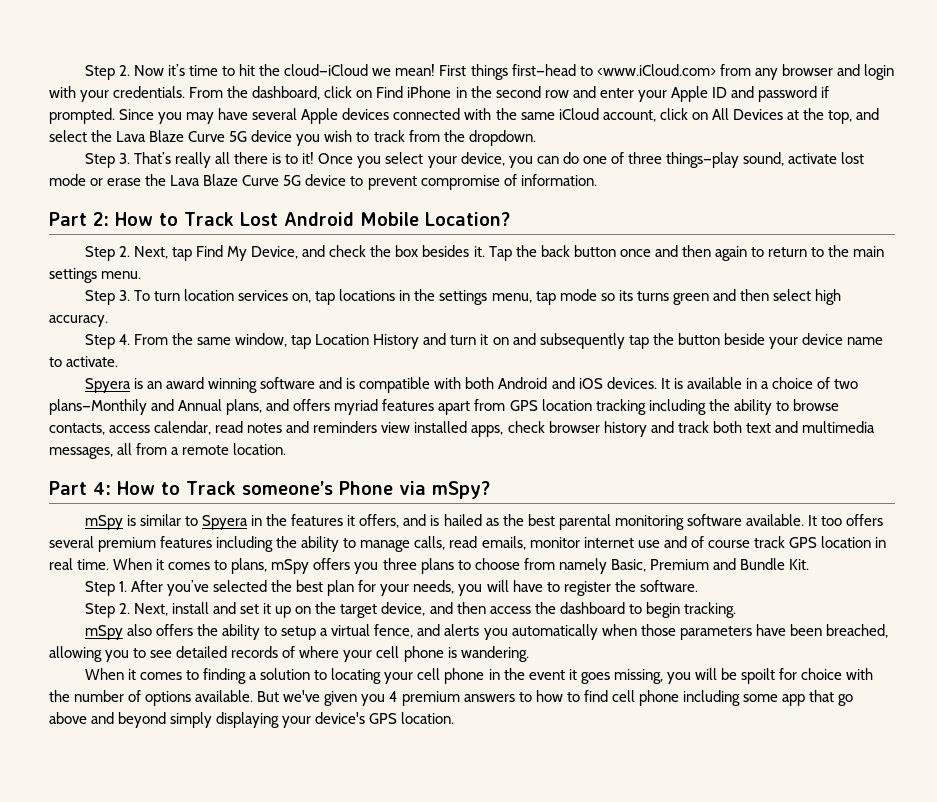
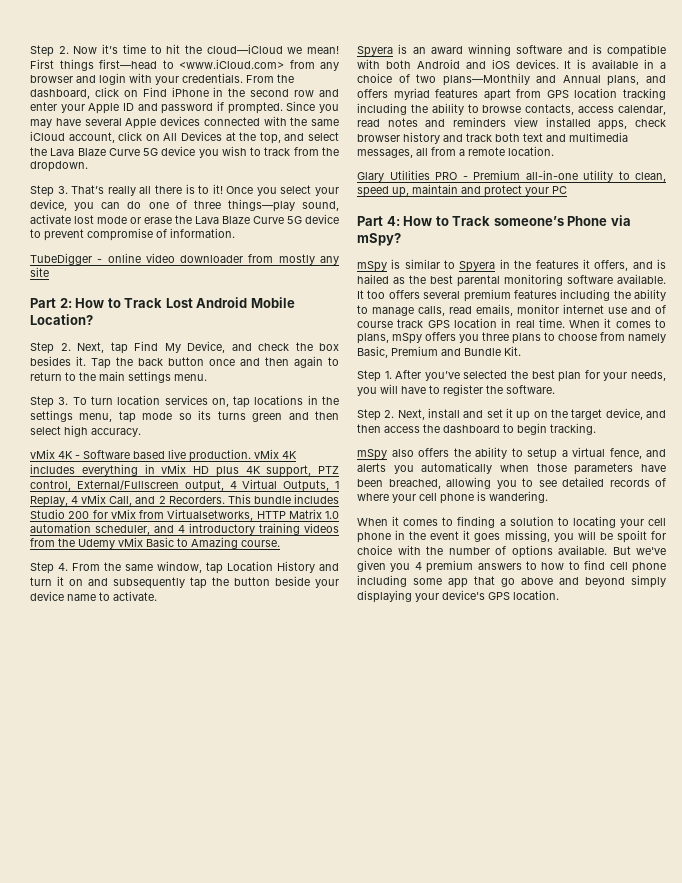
+ TubeDigger - online video downloader from mostly any site
+ vMix 4K - Software based live production. vMix 4K includes everything in vMix HD plus 4K support, PTZ control, External/Fullscreen output, 4 Virtual Outputs, 1 Replay, 4 vMix Call, and 2 Recorders. This bundle includes Studio 200 for vMix from Virtualsetworks, HTTP Matrix 1.0 automation scheduler, and 4 introductory training videos from the Udemy vMix Basic to Amazing course.
+ Glary Utilities PRO - Premium all-in-one utility to clean, speed up, maintain and protect your PC

